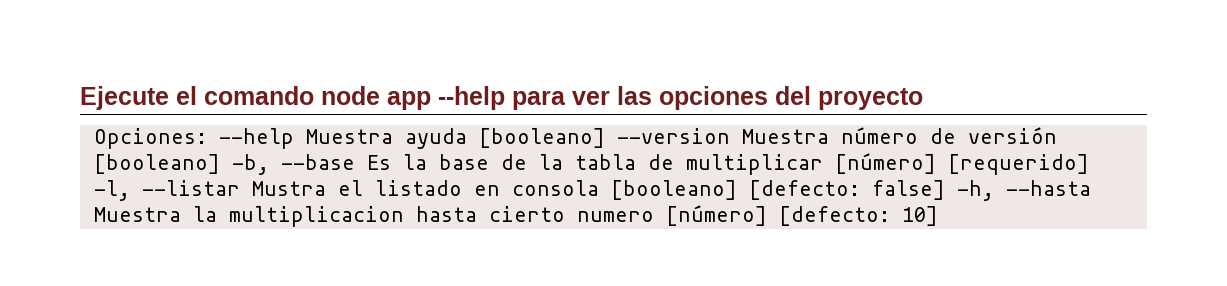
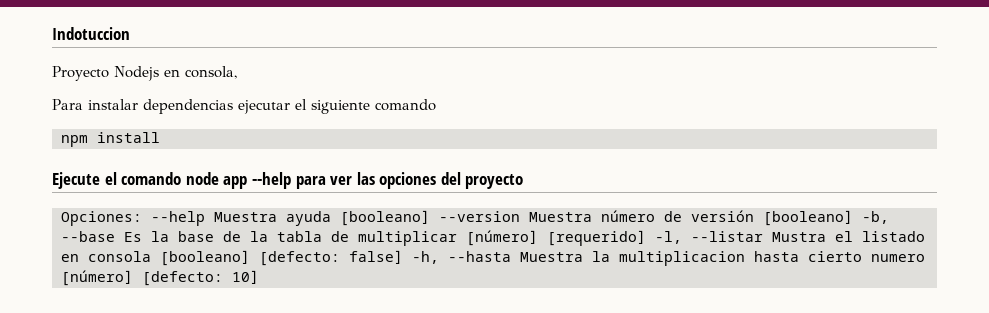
+ Indotuccion
+ Proyecto Nodejs en consola,
+ Para instalar dependencias ejecutar el siguiente comando
+ npm install

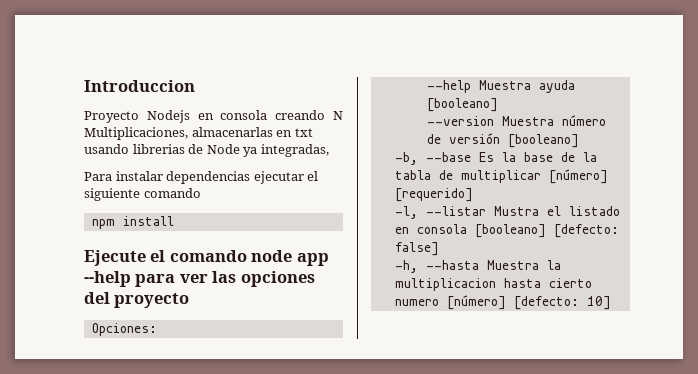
- Indotuccion
+ Introduccion
- Proyecto Nodejs en consola,
+ Proyecto Nodejs en consola creando N Multiplicaciones, almacenarlas en txt usando librerias de Node ya integradas,
- Opciones: --help Muestra ayuda [booleano] --version Muestra número de versión [booleano] -b, --base Es la base de la tabla de multiplicar [número] [requerido] -l, --listar Mustra el listado en consola [booleano] [defecto: false] -h, --hasta Muestra la multiplicacion hasta cierto numero [número] [defecto: 10]
+ Opciones:
+ --help Muestra ayuda [booleano]
+ --version Muestra número de versión [booleano]
+ -b, --base Es la base de la tabla de multiplicar [número] [requerido]
+ -l, --listar Mustra el listado en consola [booleano] [defecto: false]
+ -h, --hasta Muestra la multiplicacion hasta cierto numero [número] [defecto: 10]

